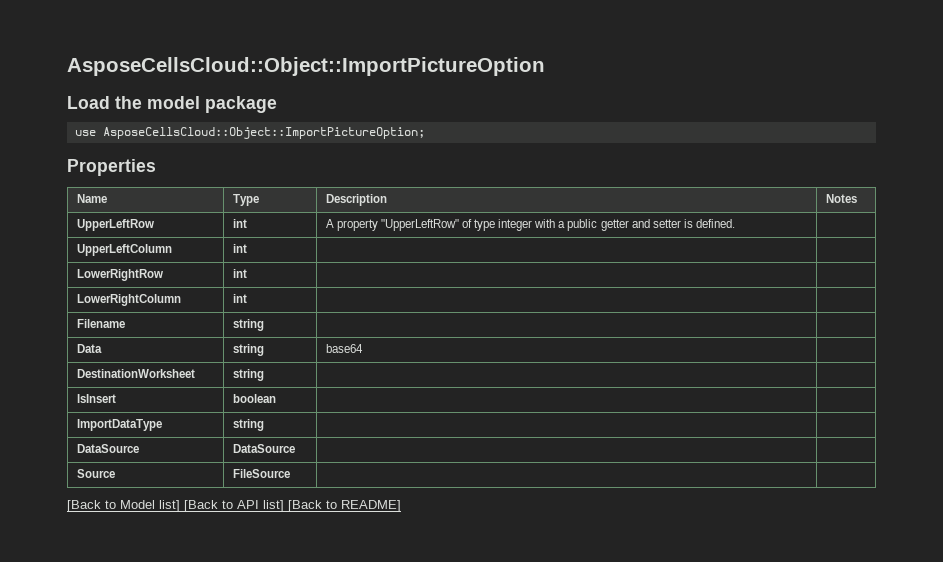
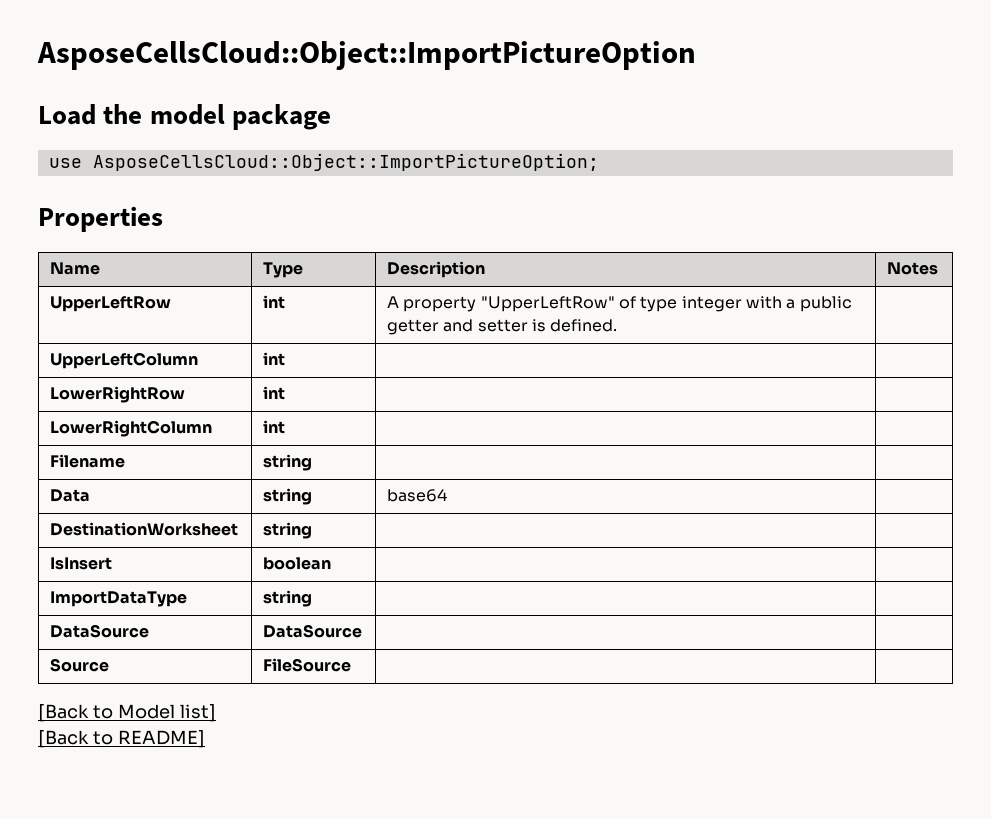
- [Back to Model list] [Back to API list] [Back to README]
+ [Back to Model list]
+ [Back to README]

